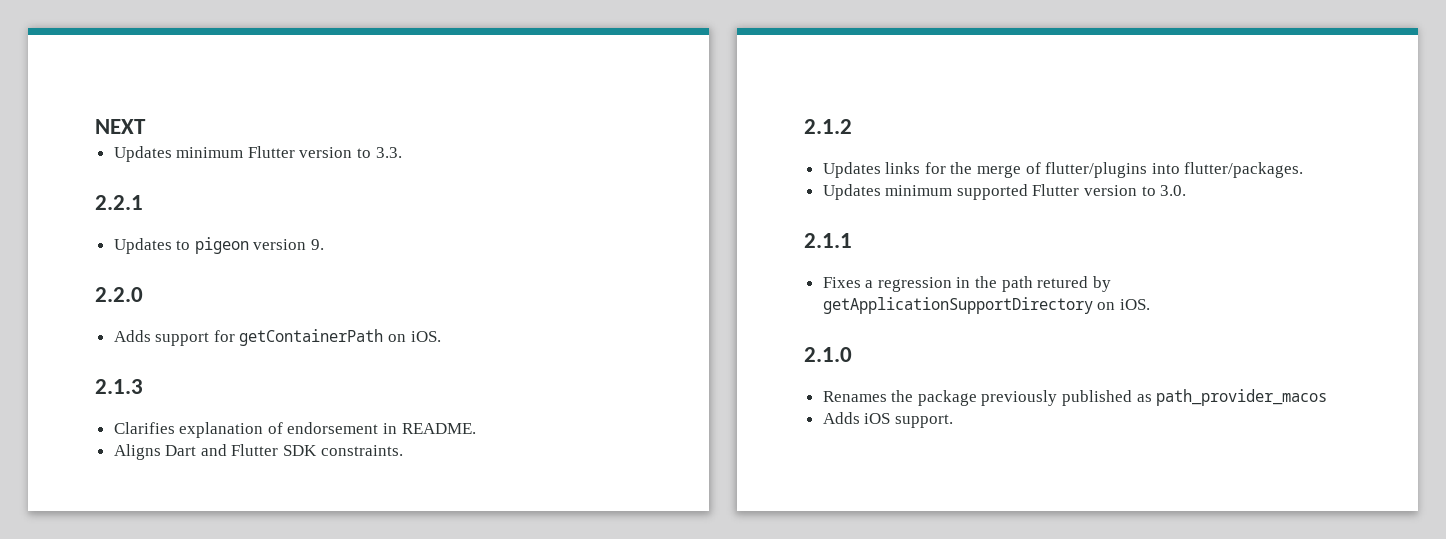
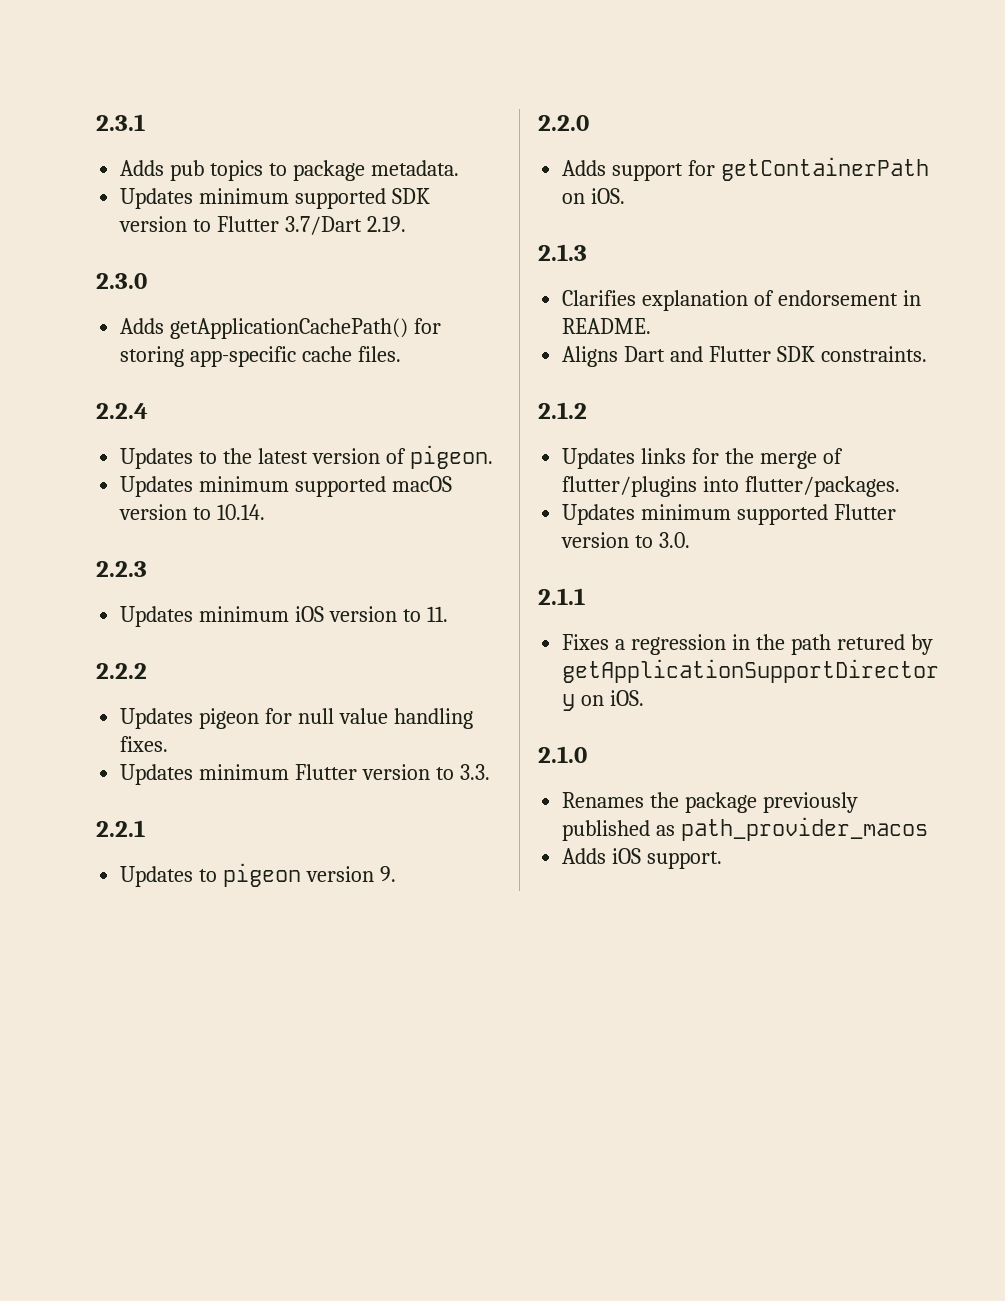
- NEXT
+ 2.3.1
+ Adds pub topics to package metadata.
+ Updates minimum supported SDK version to Flutter 3.7/Dart 2.19.
+ 2.3.0
+ Adds getApplicationCachePath() for storing app-specific cache files.
+ 2.2.4
+ Updates to the latest version of pigeon.
+ Updates minimum supported macOS version to 10.14.
+ 2.2.3
+ Updates minimum iOS version to 11.
+ 2.2.2
+ Updates pigeon for null value handling fixes.

